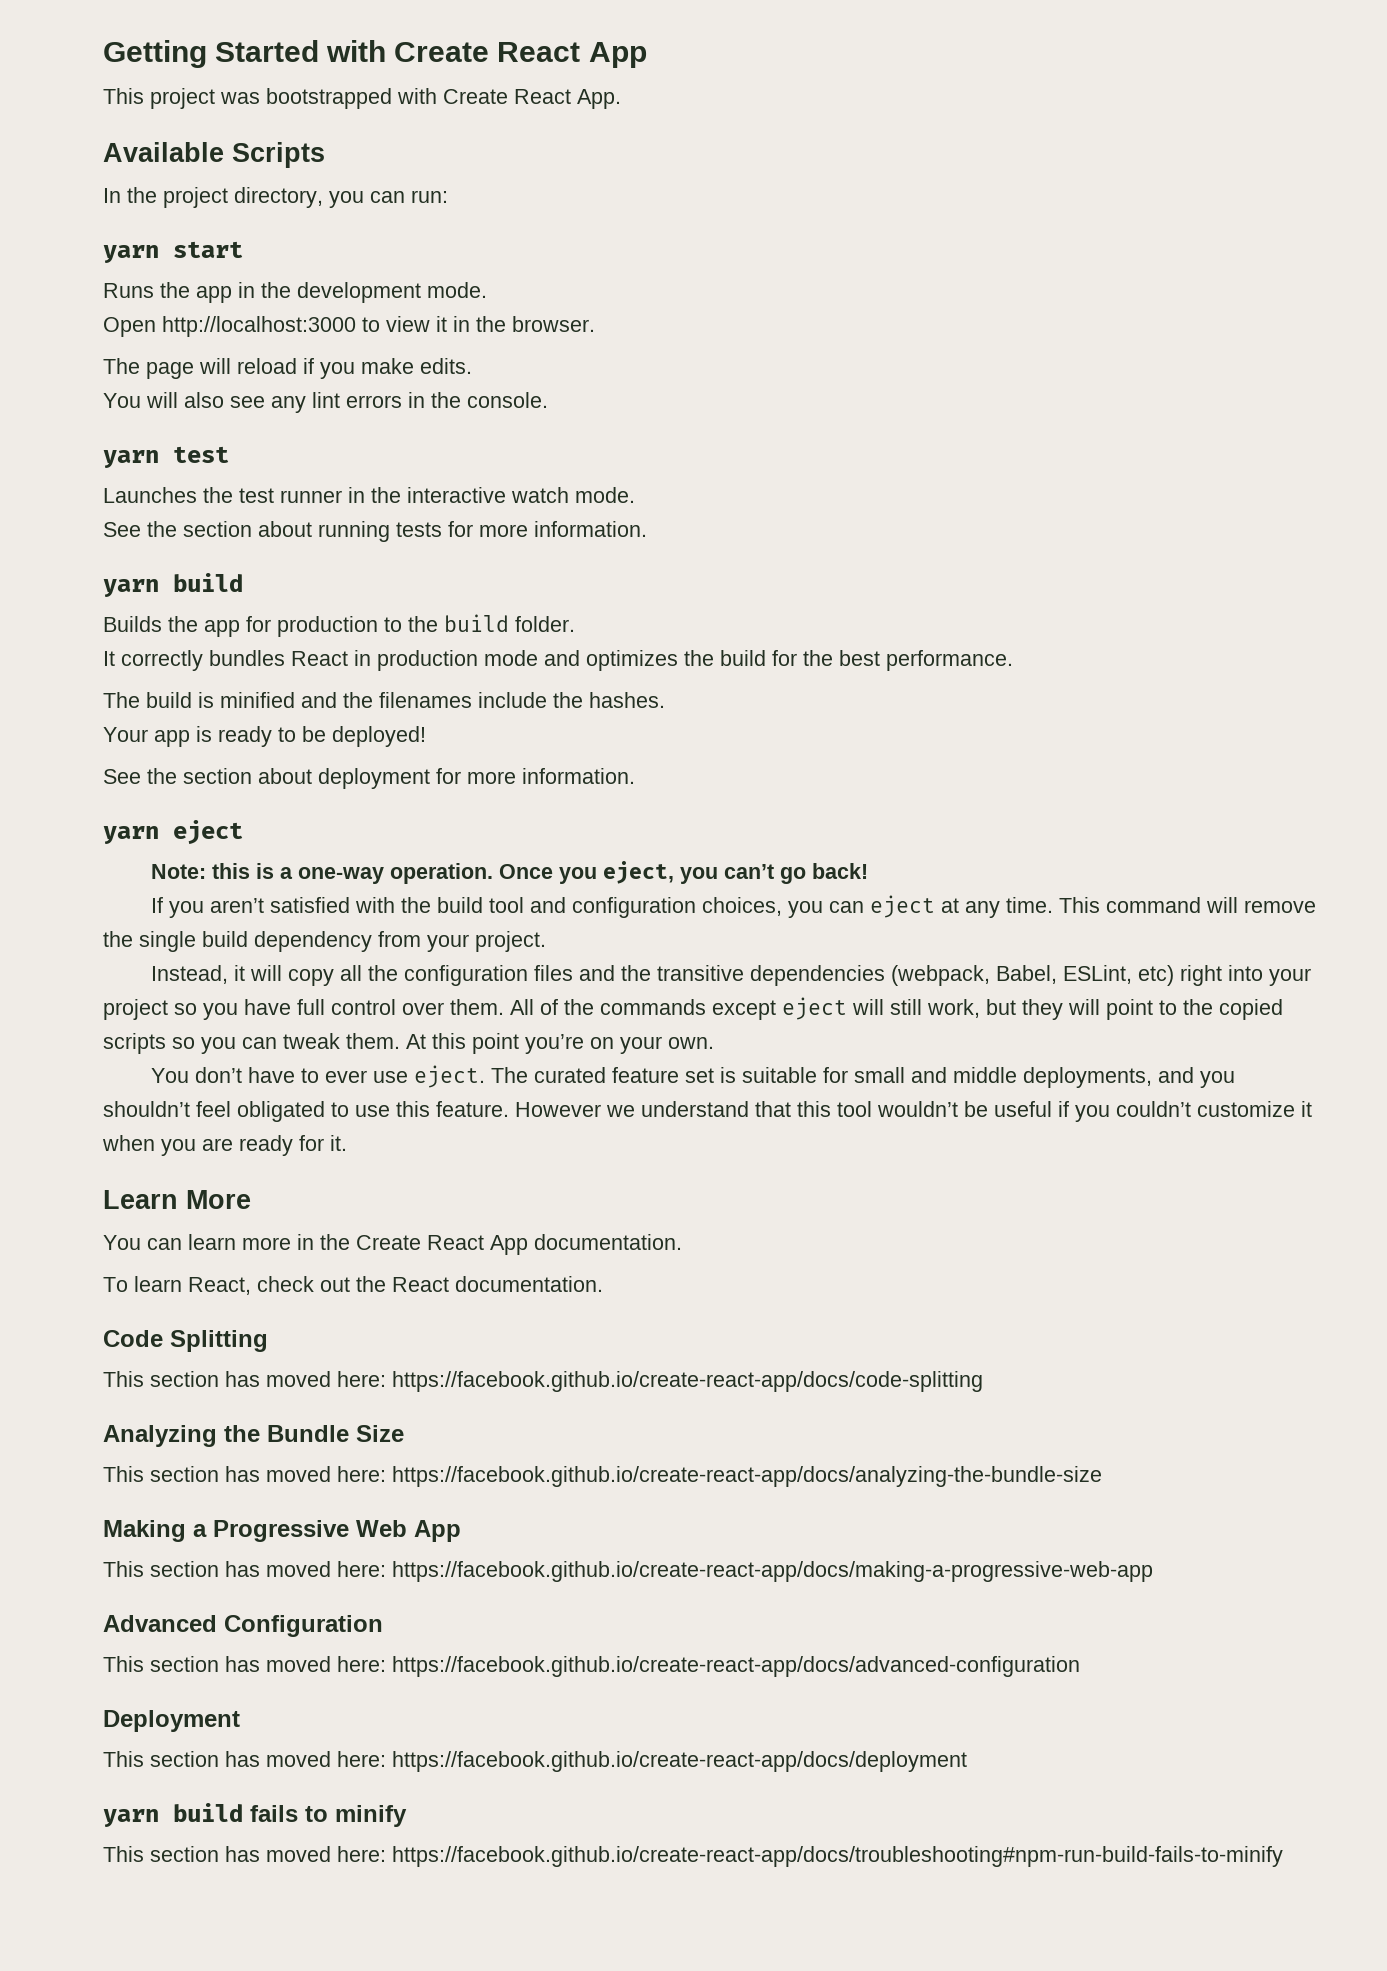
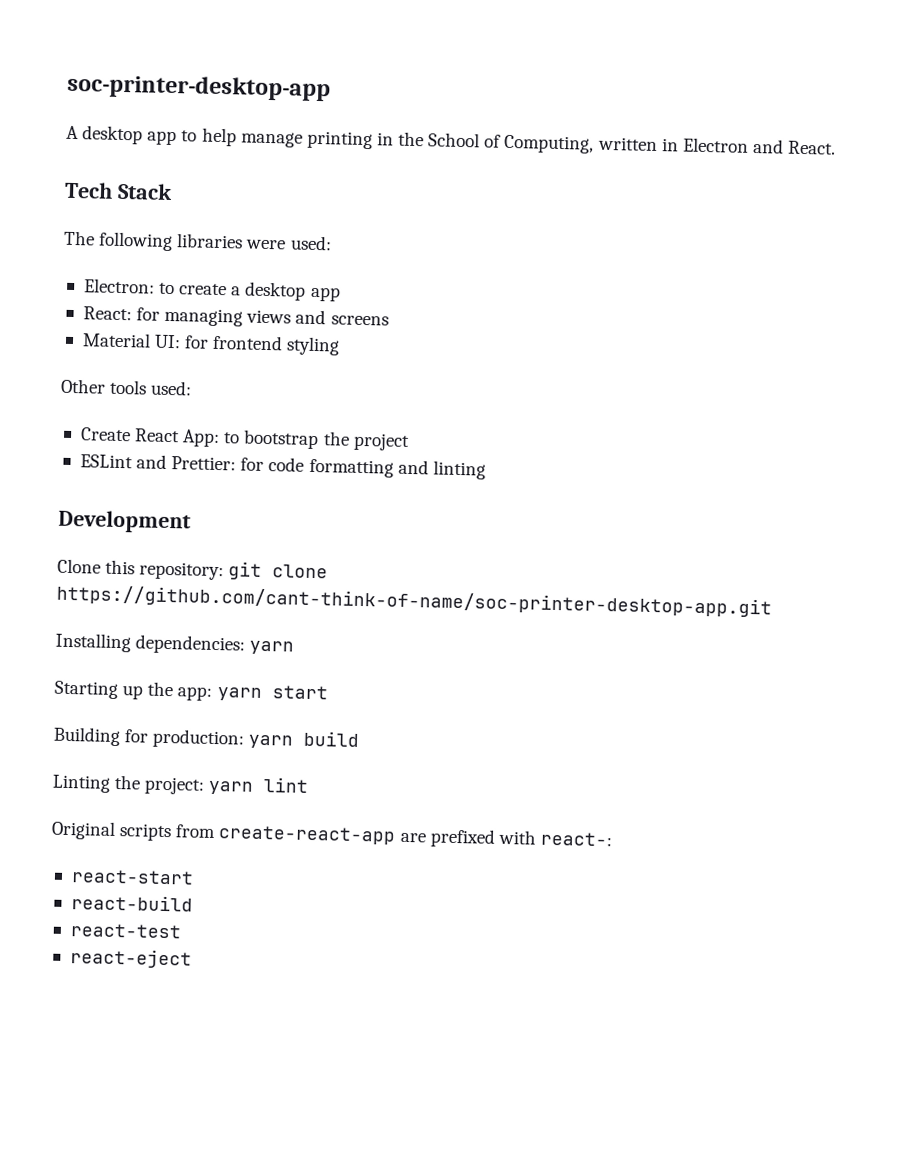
- Getting Started with Create React App
- This project was bootstrapped with Create React App.
- Available Scripts
- In the project directory, you can run:
- yarn start
- Runs the app in the development mode.
- Open http://localhost:3000 to view it in the browser.
- The page will reload if you make edits.
- You will also see any lint errors in the console.
- yarn test
- Launches the test runner in the interactive watch mode.
- See the section about running tests for more information.
- yarn build
- Builds the app for production to the build folder.
- It correctly bundles React in production mode and optimizes the build for the best performance.
- The build is minified and the filenames include the hashes.
- Your app is ready to be deployed!
- See the section about deployment for more information.
- yarn eject
- Note: this is a one-way operation. Once you eject, you can’t go back!
- If you aren’t satisfied with the build tool and configuration choices, you can eject at any time. This command will remove the single build dependency from your project.
- Instead, it will copy all the configuration files and the transitive dependencies (webpack, Babel, ESLint, etc) right into your project so you have full control over them. All of the commands except eject will still work, but they will point to the copied scripts so you can tweak them. At this point you’re on your own.
- You don’t have to ever use eject. The curated feature set is suitable for small and middle deployments, and you shouldn’t feel obligated to use this feature. However we understand that this tool wouldn’t be useful if you couldn’t customize it when you are ready for it.
- Learn More
- You can learn more in the Create React App documentation.
- To learn React, check out the React documentation.
- Code Splitting
- This section has moved here: https://facebook.github.io/create-react-app/docs/code-splitting
- Analyzing the Bundle Size
- This section has moved here: https://facebook.github.io/create-react-app/docs/analyzing-the-bundle-size
- Making a Progressive Web App
- This section has moved here: https://facebook.github.io/create-react-app/docs/making-a-progressive-web-app
- Advanced Configuration
- This section has moved here: https://facebook.github.io/create-react-app/docs/advanced-configuration
- Deployment
- This section has moved here: https://facebook.github.io/create-react-app/docs/deployment
- yarn build fails to minify
- This section has moved here: https://facebook.github.io/create-react-app/docs/troubleshooting#npm-run-build-fails-to-minify
+ soc-printer-desktop-app
+ A desktop app to help manage printing in the School of Computing, written in Electron and React.
+ Tech Stack
+ The following libraries were used:
+ Electron: to create a desktop app
+ React: for managing views and screens
+ Material UI: for frontend styling
+ Other tools used:
+ Create React App: to bootstrap the project
+ ESLint and Prettier: for code formatting and linting
+ Development
+ Clone this repository: git clone https://github.com/cant-think-of-name/soc-printer-desktop-app.git
+ Installing dependencies: yarn
+ Starting up the app: yarn start
+ Building for production: yarn build
+ Linting the project: yarn lint
+ Original scripts from create-react-app are prefixed with react-:
+ react-start
+ react-build
+ react-test
+ react-eject

